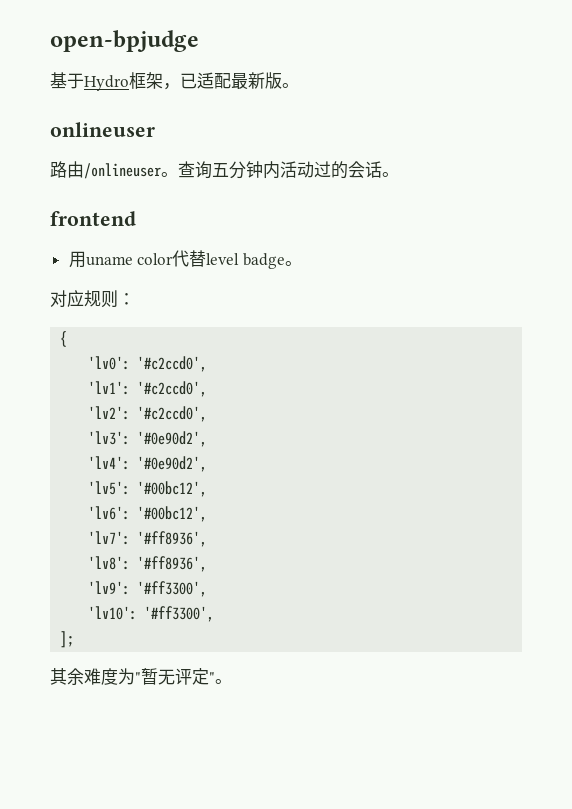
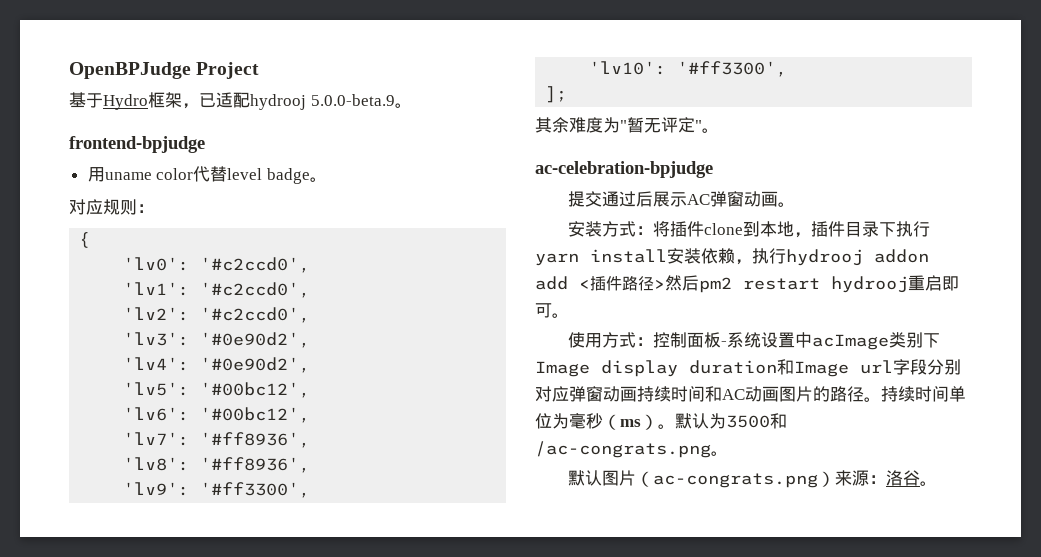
- open-bpjudge
+ OpenBPJudge Project
- 基于Hydro框架，已适配最新版。
- onlineuser
- 路由/onlineuser。查询五分钟内活动过的会话。
- frontend
+ 基于Hydro框架，已适配hydrooj 5.0.0-beta.9。
+ frontend-bpjudge
+ ac-celebration-bpjudge
+ 提交通过后展示AC弹窗动画。
+ 安装方式：将插件clone到本地，插件目录下执行yarn install安装依赖，执行hydrooj addon add <插件路径>然后pm2 restart hydrooj重启即可。
+ 使用方式：控制面板-系统设置中acImage类别下Image display duration和Image url字段分别对应弹窗动画持续时间和AC动画图片的路径。持续时间单位为毫秒（ms）。默认为3500和/ac-congrats.png。
+ 默认图片（ac-congrats.png）来源：洛谷。

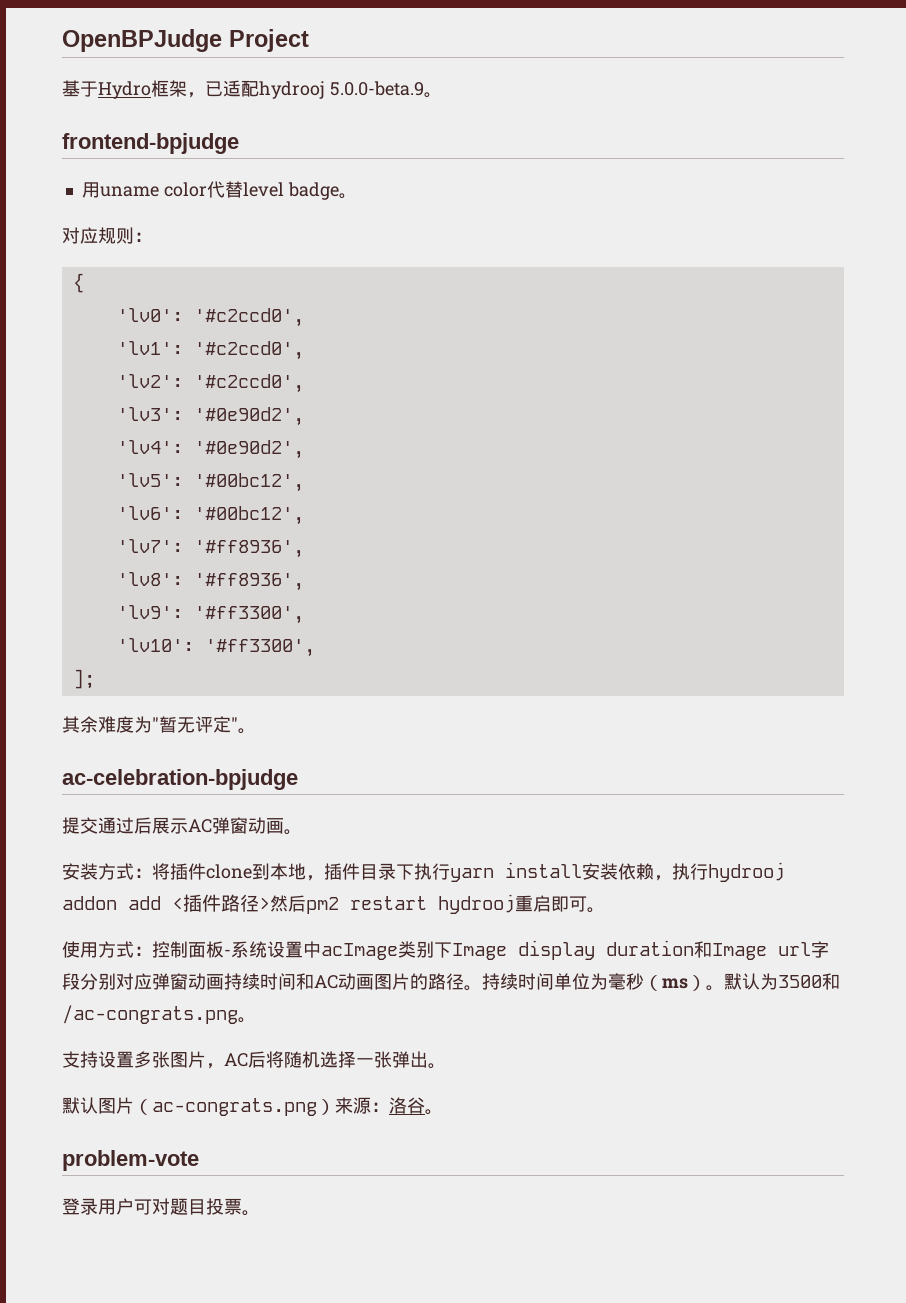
+ 支持设置多张图片，AC后将随机选择一张弹出。
+ problem-vote
+ 登录用户可对题目投票。

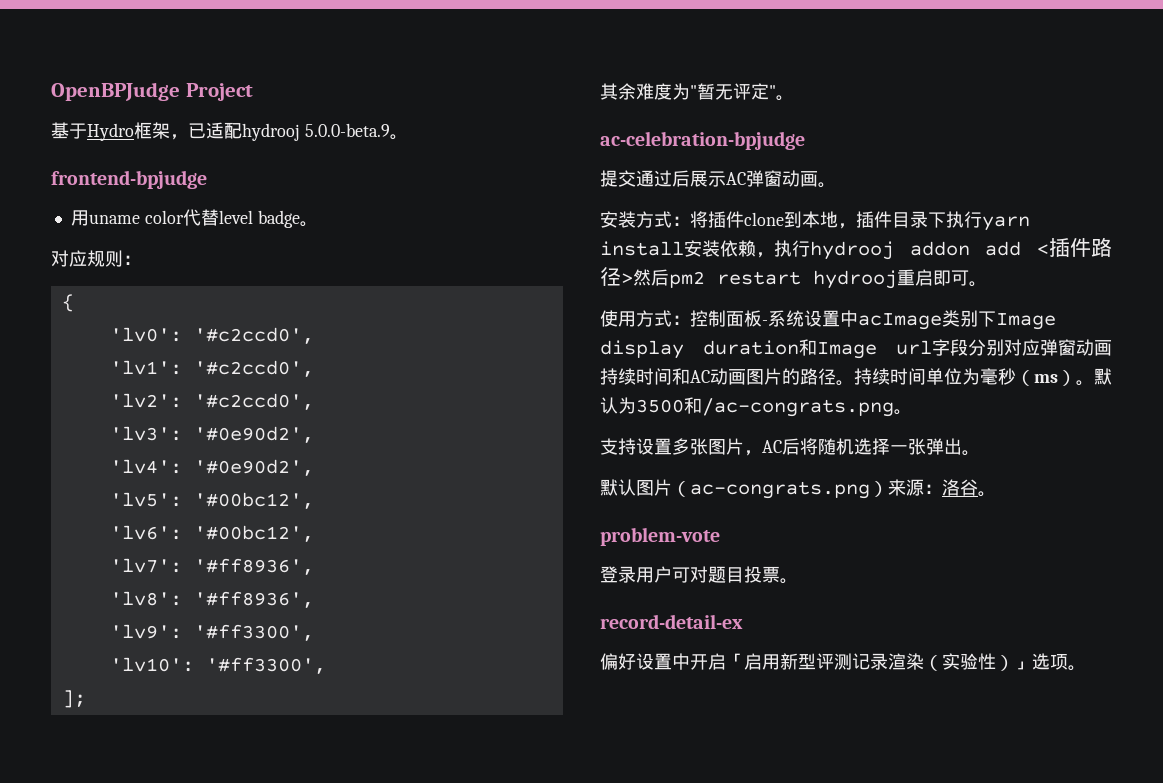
+ record-detail-ex
+ 偏好设置中开启「启用新型评测记录渲染（实验性）」选项。

